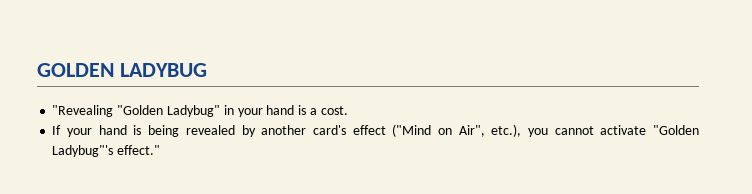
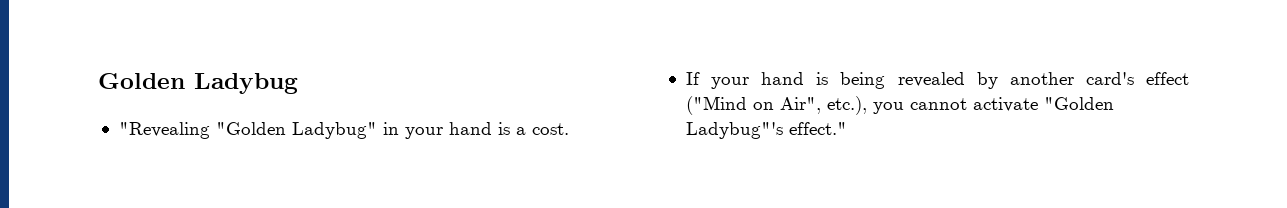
- GOLDEN LADYBUG
+ Golden Ladybug

